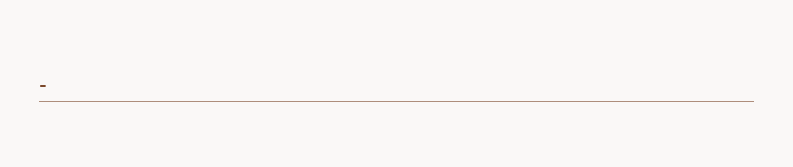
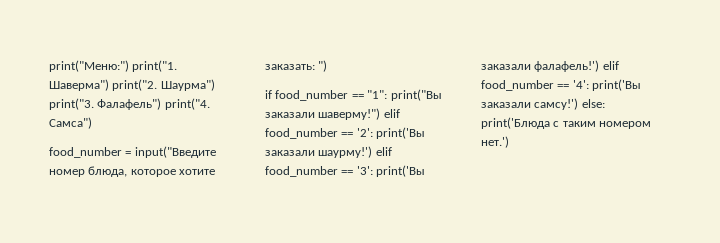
- -
+ print("Меню:") print("1. Шаверма") print("2. Шаурма") print("3. Фалафель") print("4. Самса")
+ food_number = input("Введите номер блюда, которое хотите заказать: ")
+ if food_number == "1": print("Вы заказали шаверму!") elif food_number == '2': print('Вы заказали шаурму!') elif food_number == '3': print('Вы заказали фалафель!') elif food_number == '4': print('Вы заказали самсу!') else: print('Блюда с таким номером нет.')

